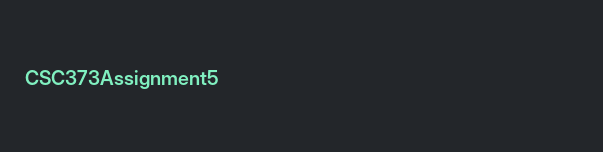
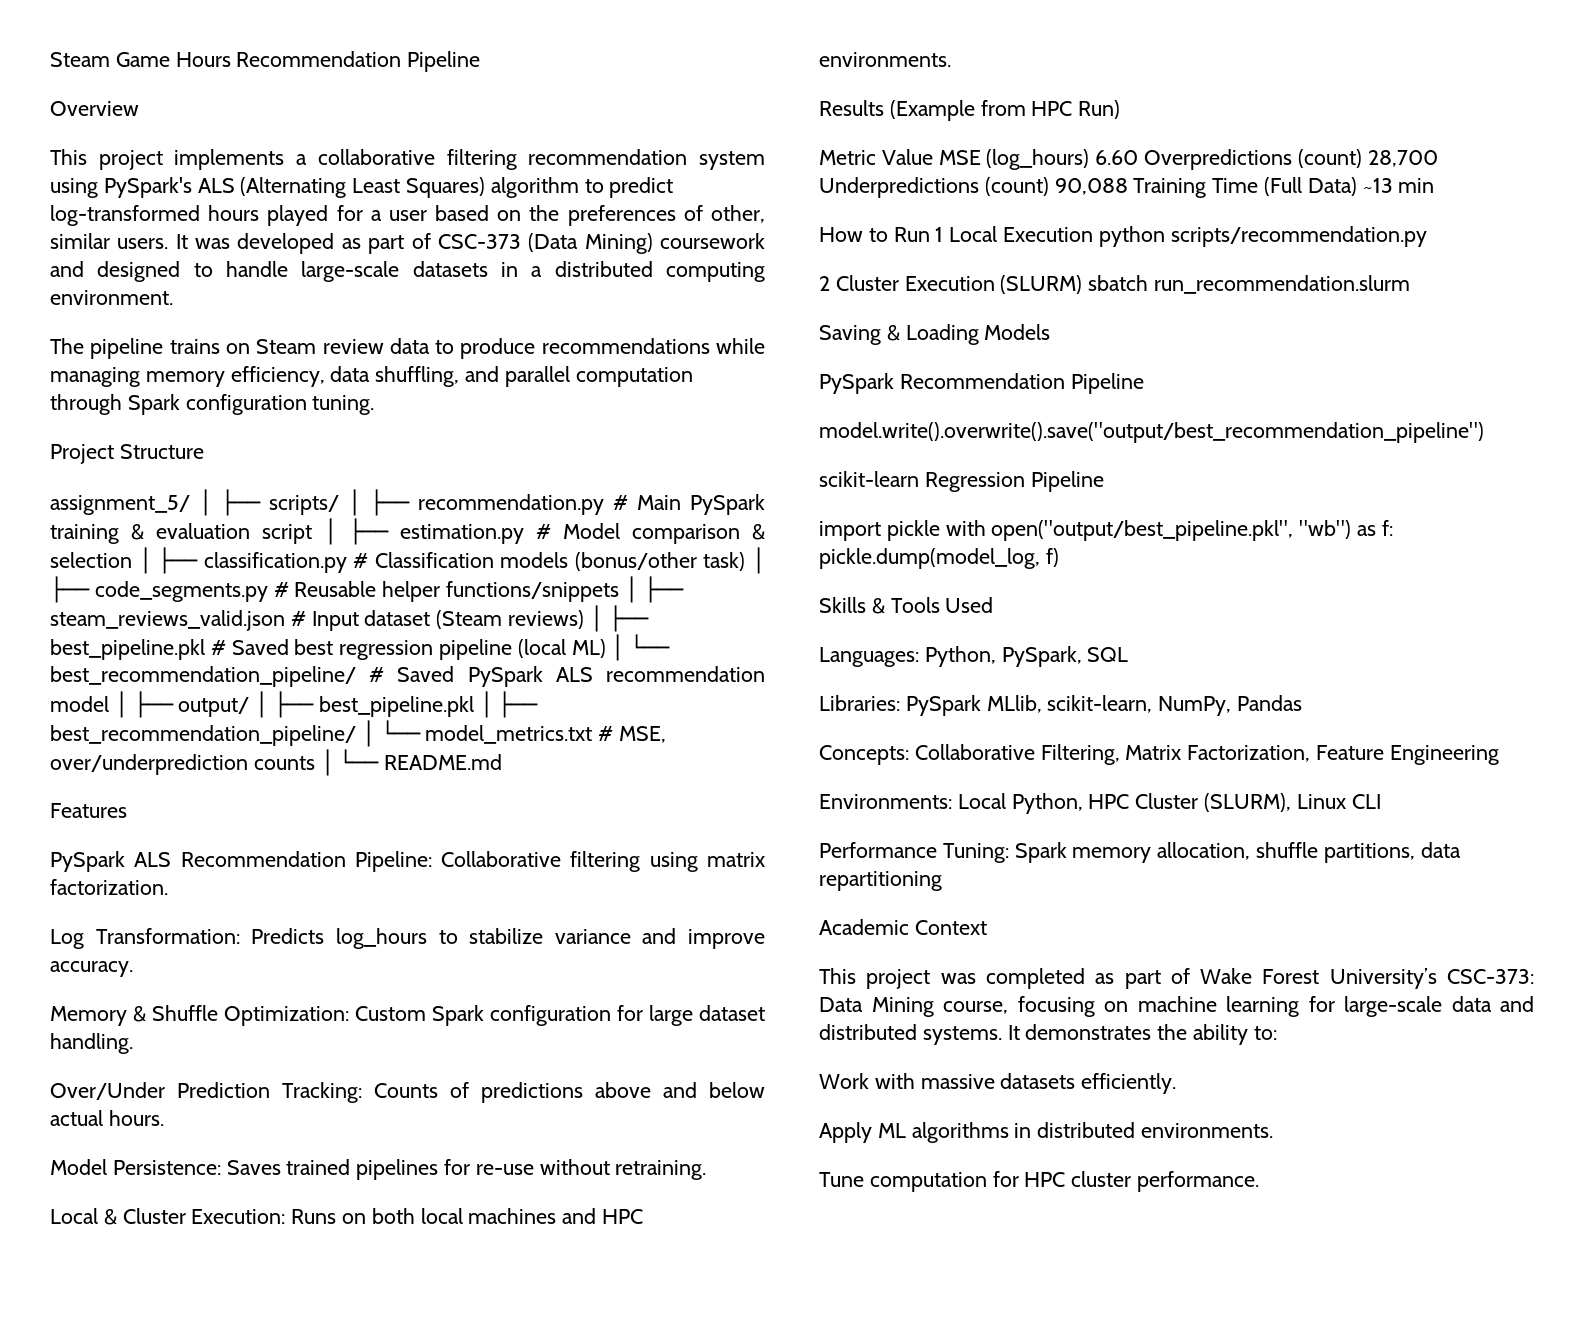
- CSC373Assignment5
+ Steam Game Hours Recommendation Pipeline
+ Overview
+ This project implements a collaborative filtering recommendation system using PySpark's ALS (Alternating Least Squares) algorithm to predict log-transformed hours played for a user based on the preferences of other, similar users. It was developed as part of CSC-373 (Data Mining) coursework and designed to handle large-scale datasets in a distributed computing environment.
+ The pipeline trains on Steam review data to produce recommendations while managing memory efficiency, data shuffling, and parallel computation through Spark configuration tuning.
+ Project Structure
+ assignment_5/ │ ├── scripts/ │ ├── recommendation.py # Main PySpark training & evaluation script │ ├── estimation.py # Model comparison & selection │ ├── classification.py # Classification models (bonus/other task) │ ├── code_segments.py # Reusable helper functions/snippets │ ├── steam_reviews_valid.json # Input dataset (Steam reviews) │ ├── best_pipeline.pkl # Saved best regression pipeline (local ML) │ └── best_recommendation_pipeline/ # Saved PySpark ALS recommendation model │ ├── output/ │ ├── best_pipeline.pkl │ ├── best_recommendation_pipeline/ │ └── model_metrics.txt # MSE, over/underprediction counts │ └── README.md
+ Features
+ PySpark ALS Recommendation Pipeline: Collaborative filtering using matrix factorization.
+ Log Transformation: Predicts log_hours to stabilize variance and improve accuracy.
+ Memory & Shuffle Optimization: Custom Spark configuration for large dataset handling.
+ Over/Under Prediction Tracking: Counts of predictions above and below actual hours.
+ Model Persistence: Saves trained pipelines for re-use without retraining.
+ Local & Cluster Execution: Runs on both local machines and HPC environments.
+ Results (Example from HPC Run)
+ Metric Value MSE (log_hours) 6.60 Overpredictions (count) 28,700 Underpredictions (count) 90,088 Training Time (Full Data) ~13 min
+ How to Run 1 Local Execution python scripts/recommendation.py
+ 2 Cluster Execution (SLURM) sbatch run_recommendation.slurm
+ Saving & Loading Models
+ PySpark Recommendation Pipeline
+ model.write().overwrite().save("output/best_recommendation_pipeline")
+ scikit-learn Regression Pipeline
+ import pickle with open("output/best_pipeline.pkl", "wb") as f: pickle.dump(model_log, f)
+ Skills & Tools Used
+ Languages: Python, PySpark, SQL
+ Libraries: PySpark MLlib, scikit-learn, NumPy, Pandas
+ Concepts: Collaborative Filtering, Matrix Factorization, Feature Engineering
+ Environments: Local Python, HPC Cluster (SLURM), Linux CLI
+ Performance Tuning: Spark memory allocation, shuffle partitions, data repartitioning
+ Academic Context
+ This project was completed as part of Wake Forest University’s CSC-373: Data Mining course, focusing on machine learning for large-scale data and distributed systems. It demonstrates the ability to:
+ Work with massive datasets efficiently.
+ Apply ML algorithms in distributed environments.
+ Tune computation for HPC cluster performance.

